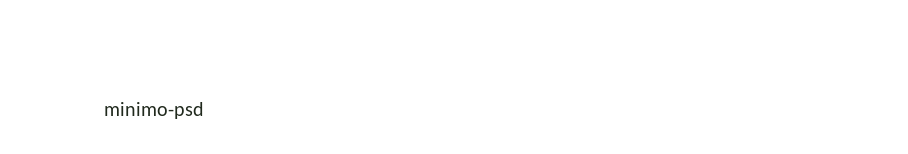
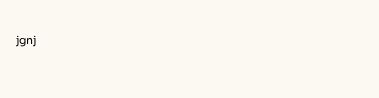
- minimo-psd
+ jgnj

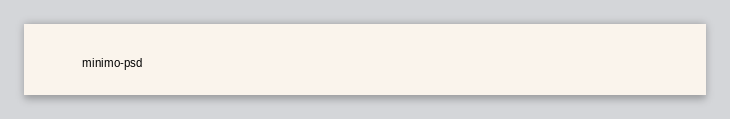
- jgnj
+ minimo-psd

